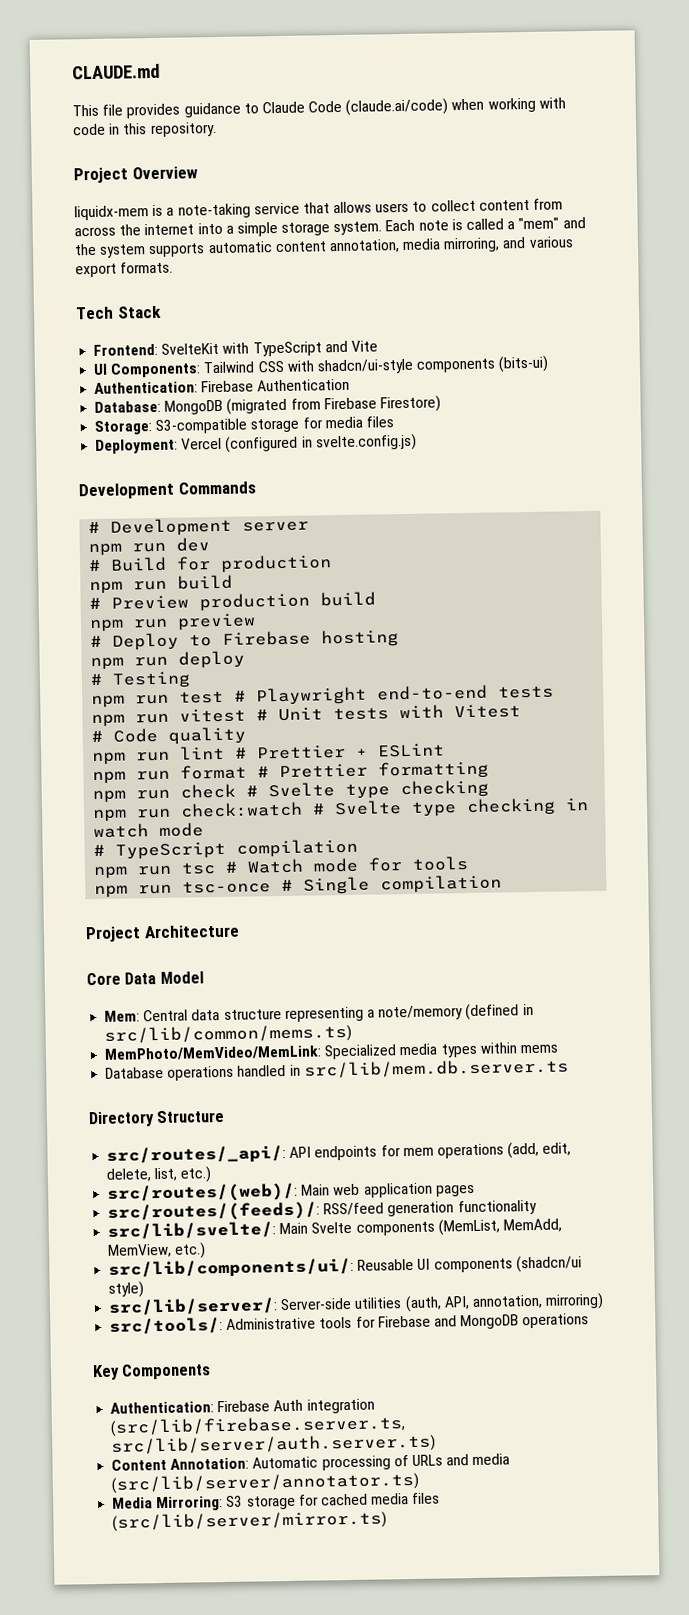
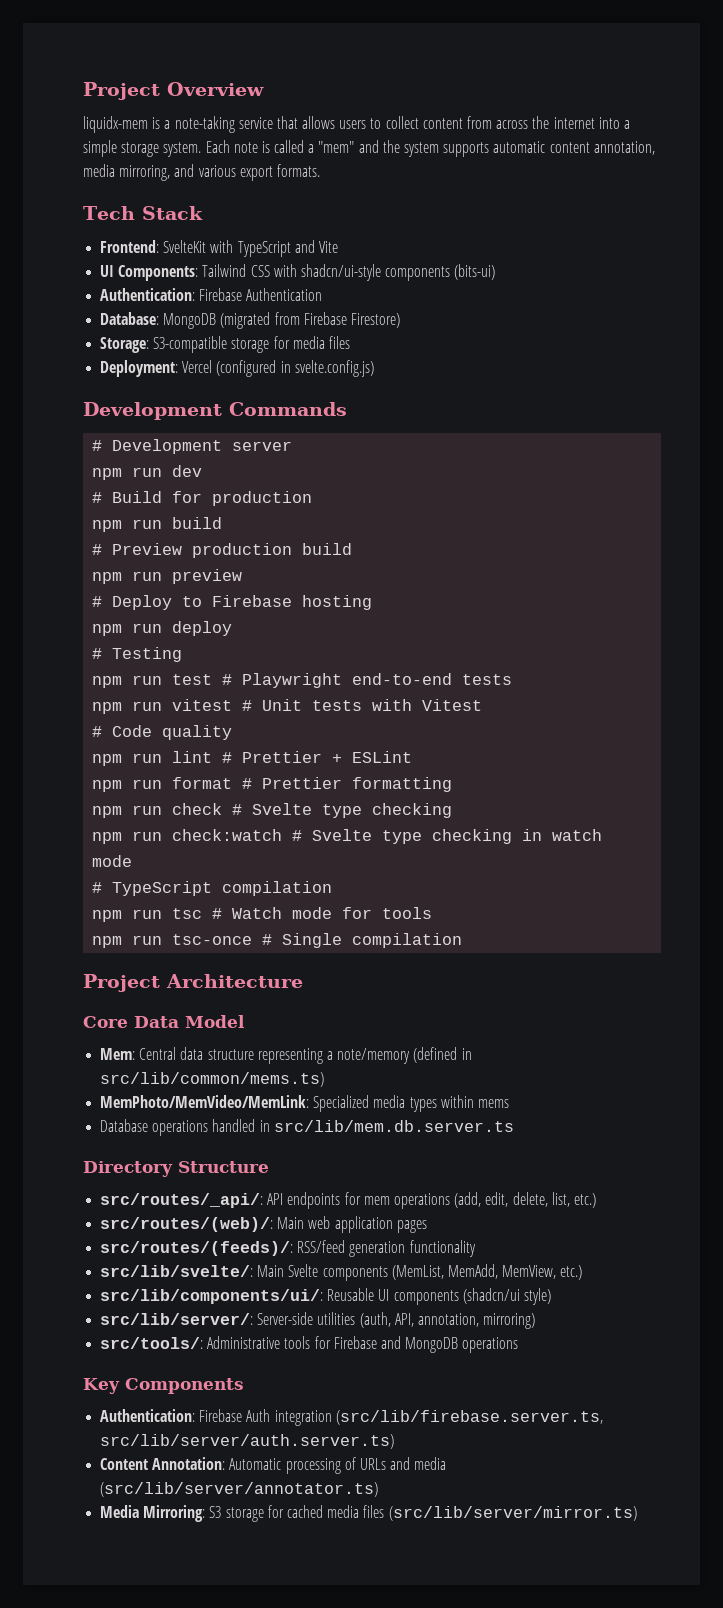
- CLAUDE.md
- This file provides guidance to Claude Code (claude.ai/code) when working with code in this repository.

